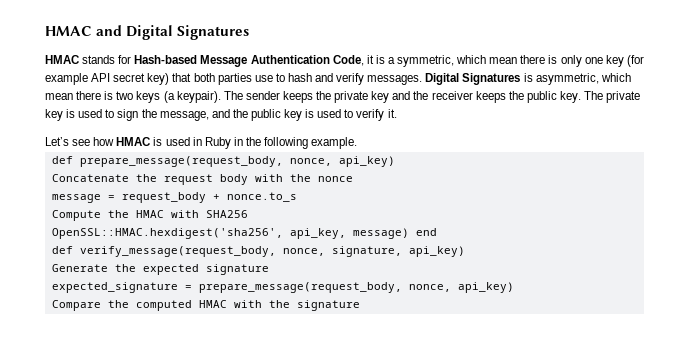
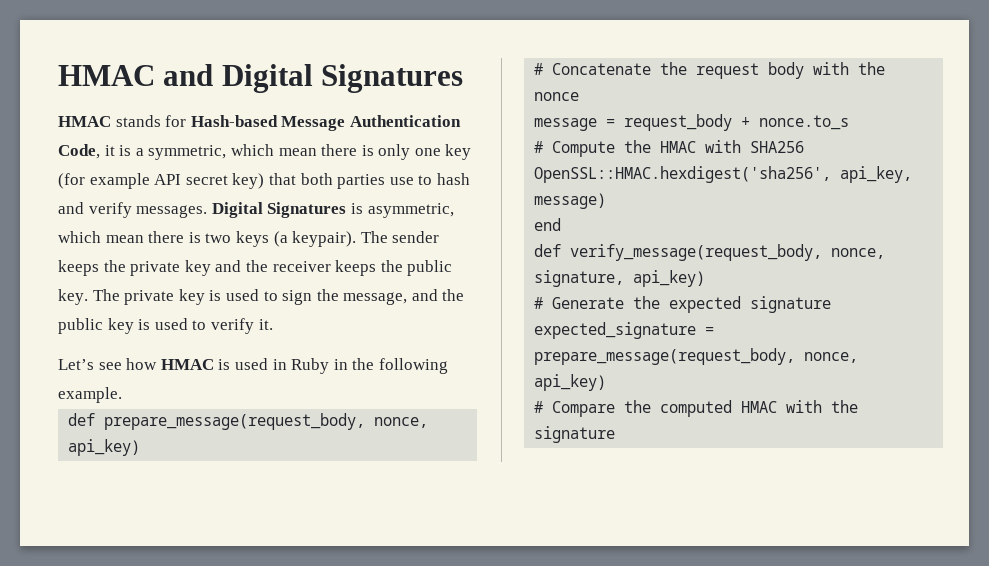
- Concatenate the request body with the nonce
+ # Concatenate the request body with the nonce
- Compute the HMAC with SHA256
+ # Compute the HMAC with SHA256
- OpenSSL::HMAC.hexdigest('sha256', api_key, message) end
+ OpenSSL::HMAC.hexdigest('sha256', api_key, message)
+ end
- Generate the expected signature
+ # Generate the expected signature
- Compare the computed HMAC with the signature
+ # Compare the computed HMAC with the signature

